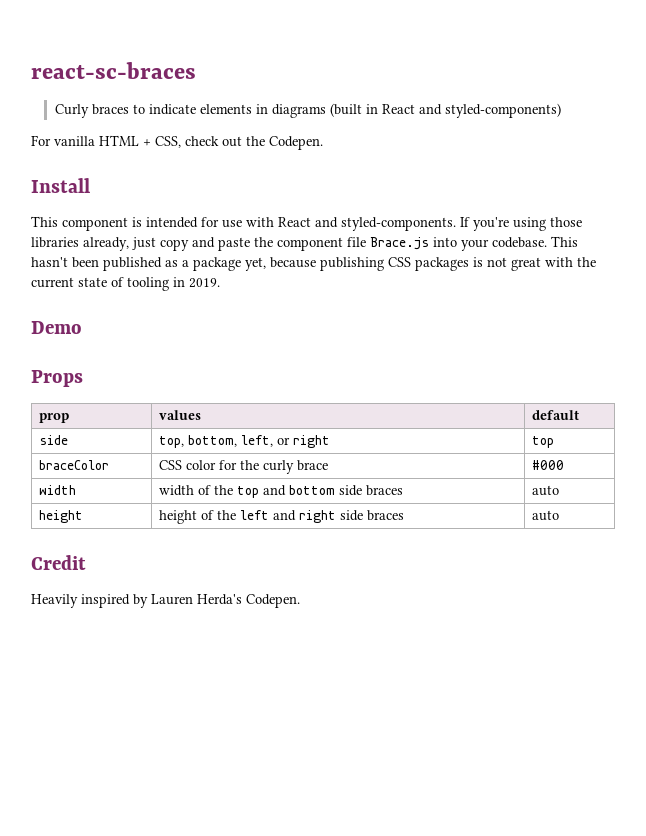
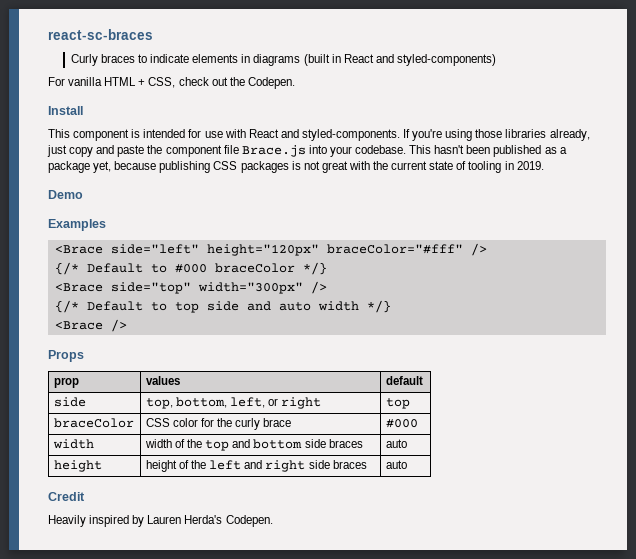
+ Examples
+ <Brace side="left" height="120px" braceColor="#fff" />
+ {/* Default to #000 braceColor */}
+ <Brace side="top" width="300px" />
+ {/* Default to top side and auto width */}
+ <Brace />

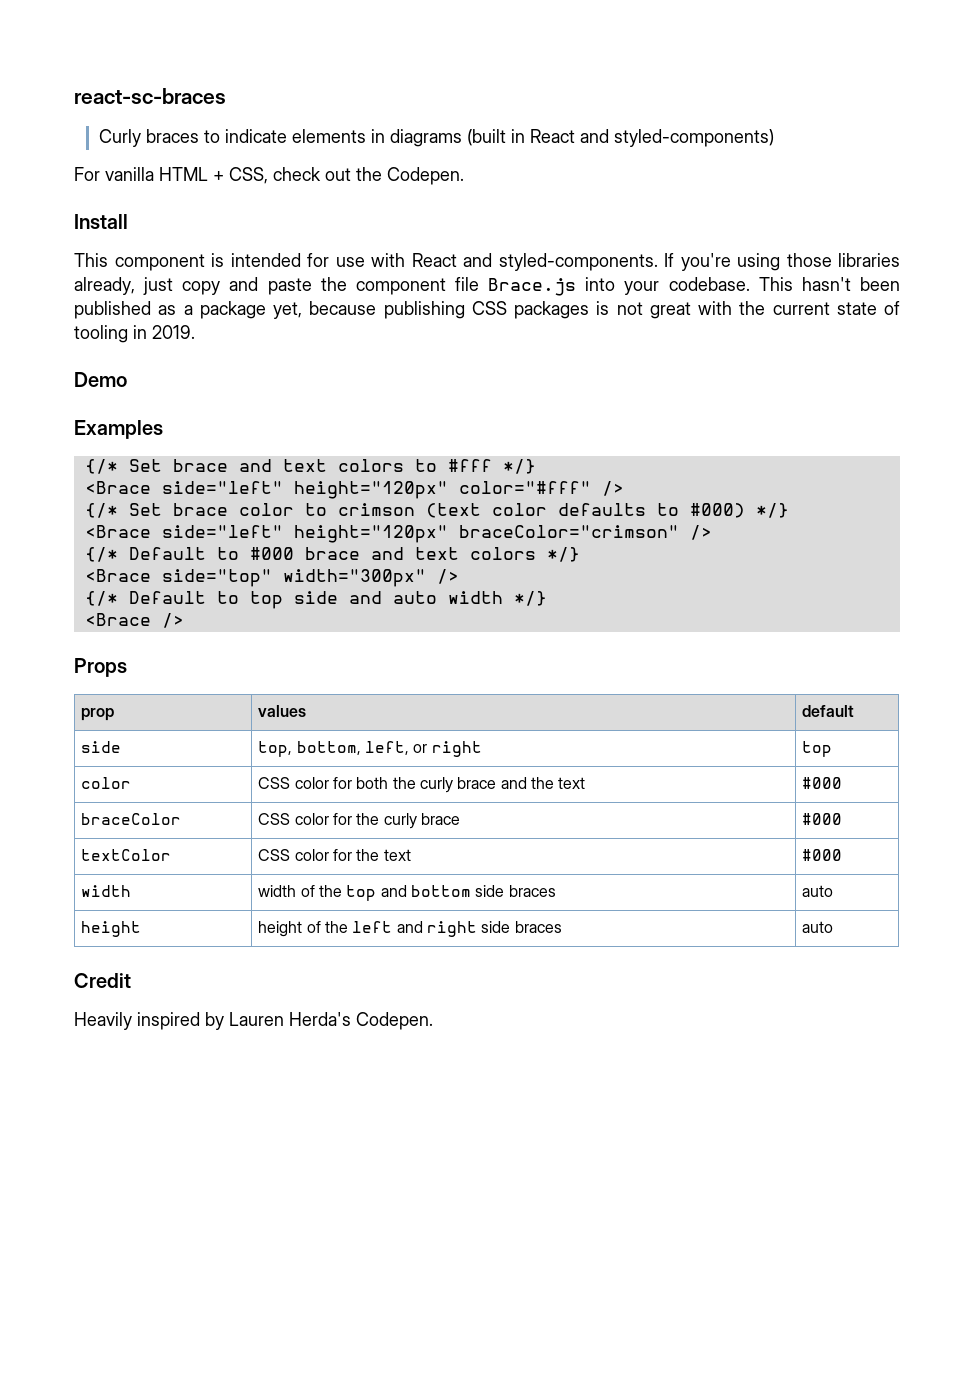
- <Brace side="left" height="120px" braceColor="#fff" />
+ {/* Set brace and text colors to #fff */}
+ <Brace side="left" height="120px" color="#fff" />
+ {/* Set brace color to crimson (text color defaults to #000) */}
+ <Brace side="left" height="120px" braceColor="crimson" />
- {/* Default to #000 braceColor */}
+ {/* Default to #000 brace and text colors */}
+ color | CSS color for both the curly brace and the text | #000
+ textColor | CSS color for the text | #000

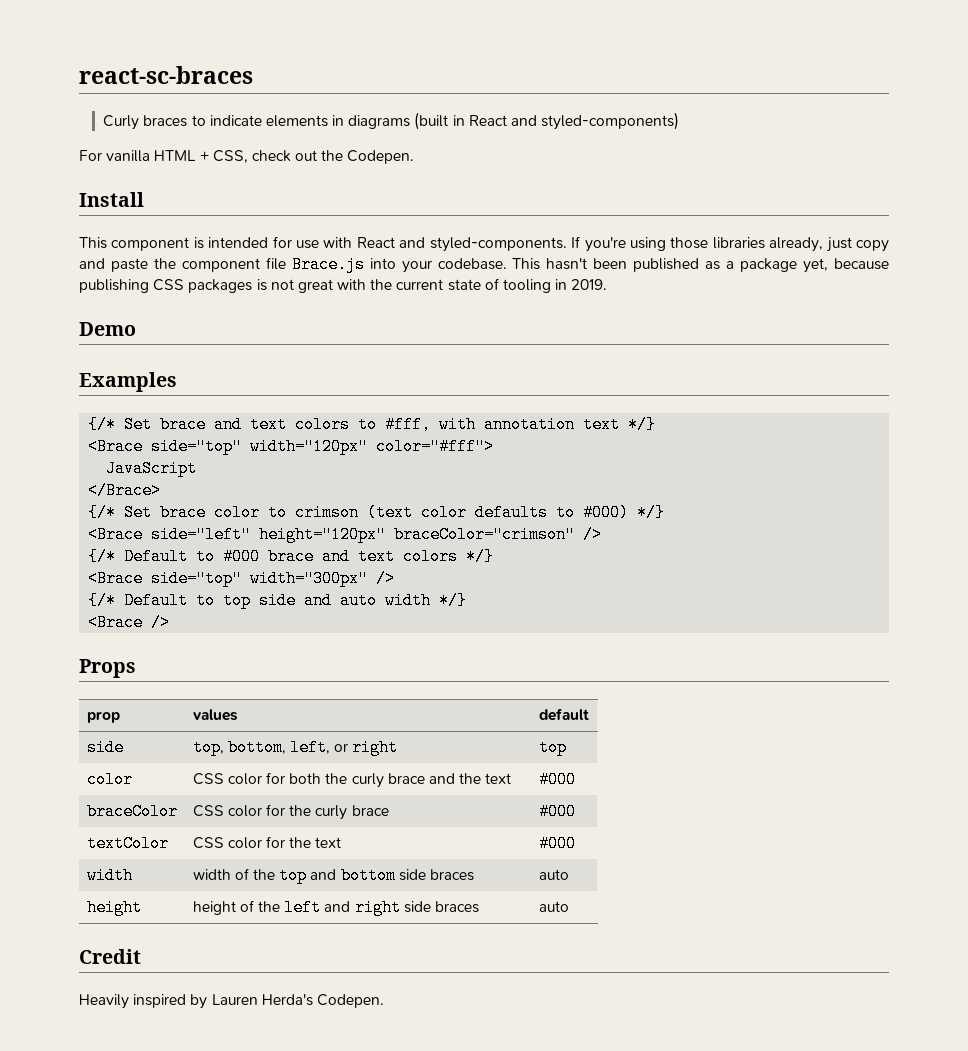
- {/* Set brace and text colors to #fff */}
- <Brace side="left" height="120px" color="#fff" />
+ {/* Set brace and text colors to #fff, with annotation text */}
+ <Brace side="top" width="120px" color="#fff">
+ JavaScript
+ </Brace>

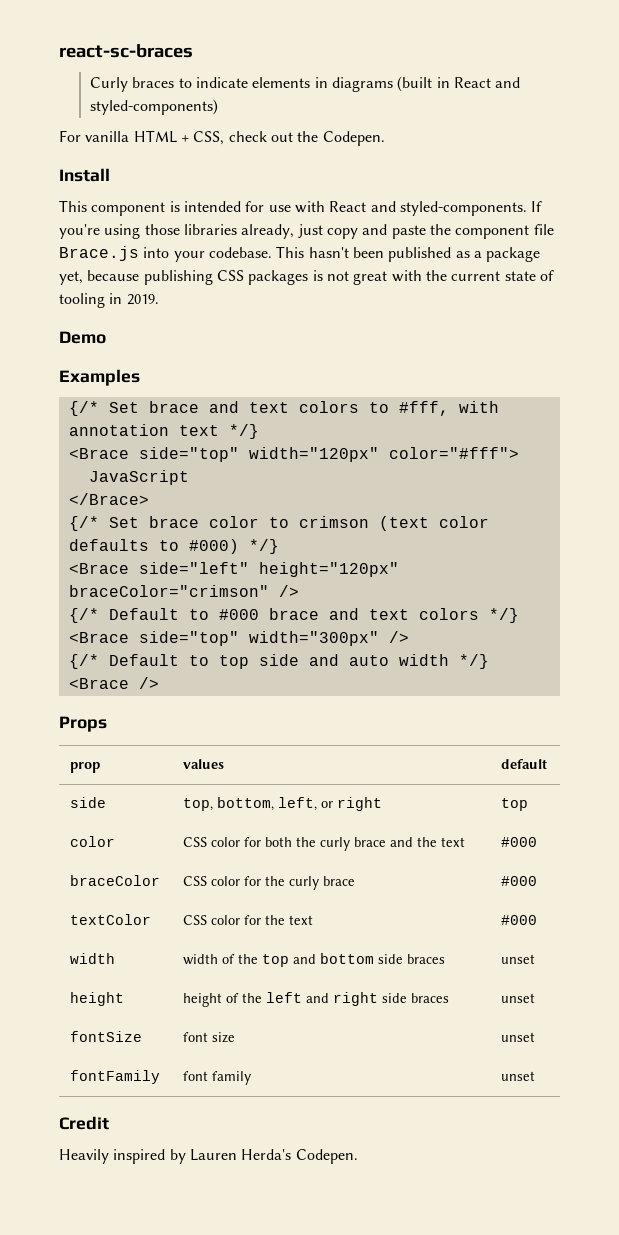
- width | width of the top and bottom side braces | auto
+ width | width of the top and bottom side braces | unset
- height | height of the left and right side braces | auto
+ height | height of the left and right side braces | unset
+ fontSize | font size | unset
+ fontFamily | font family | unset

